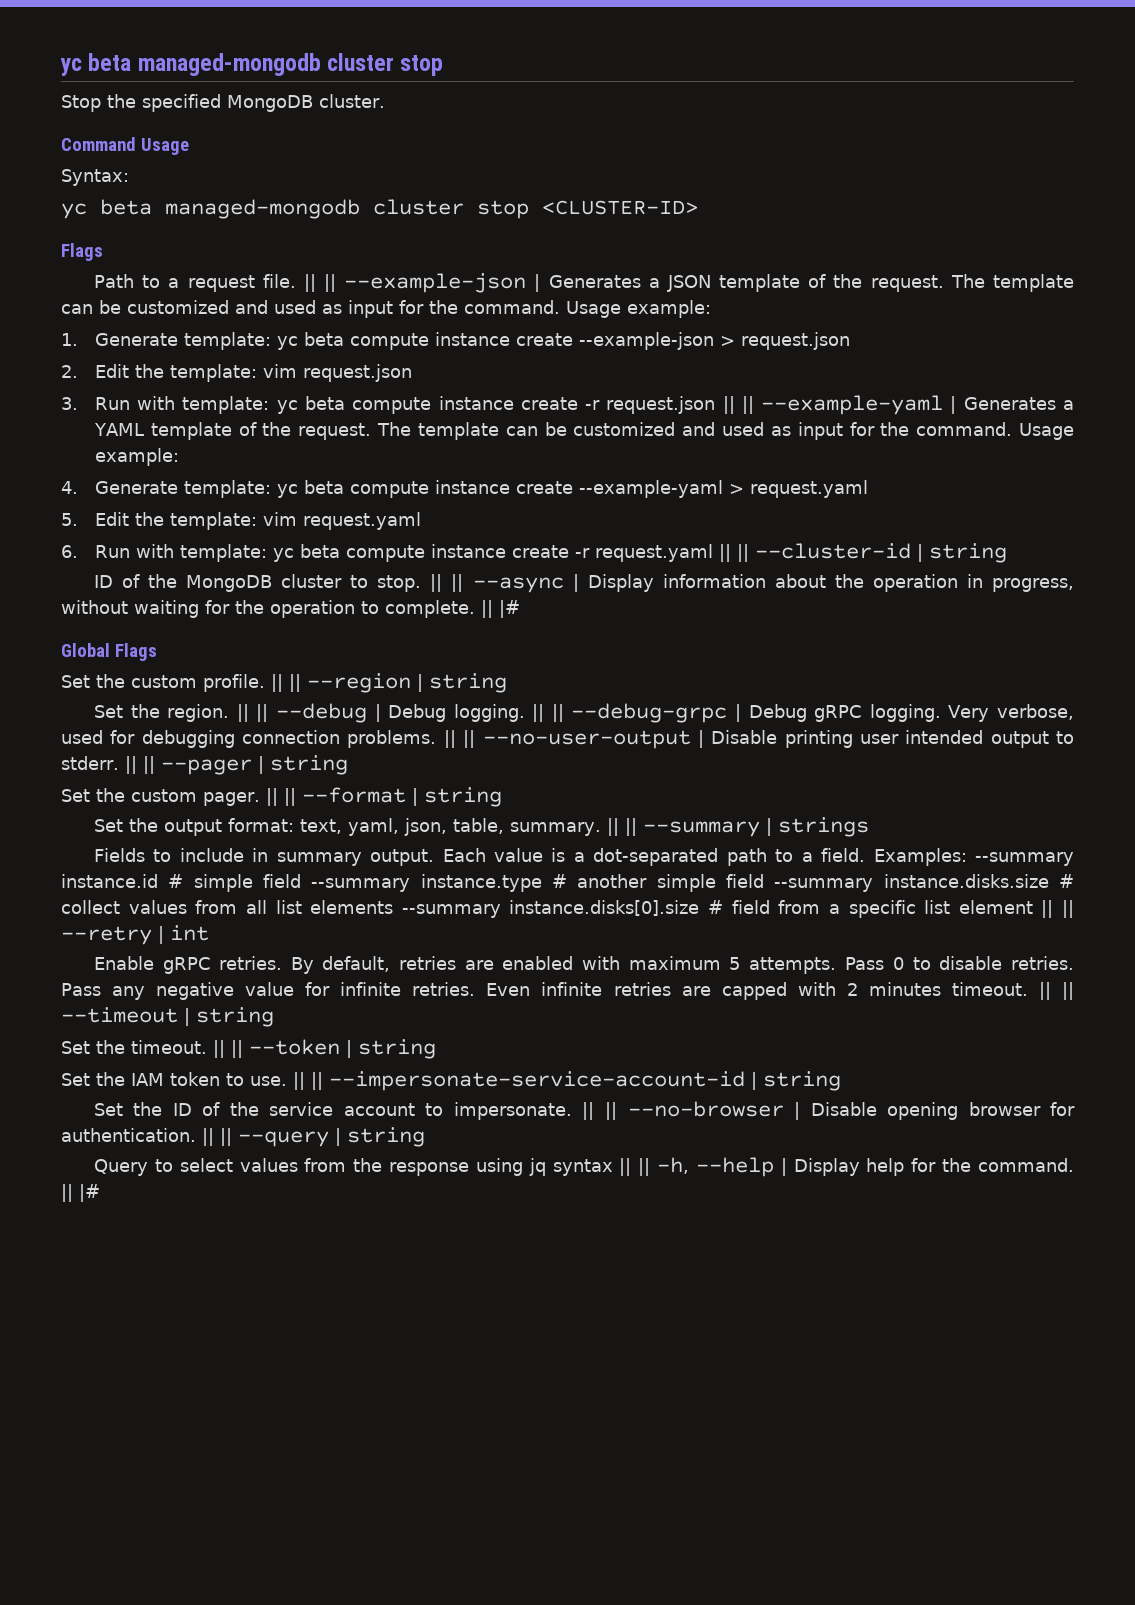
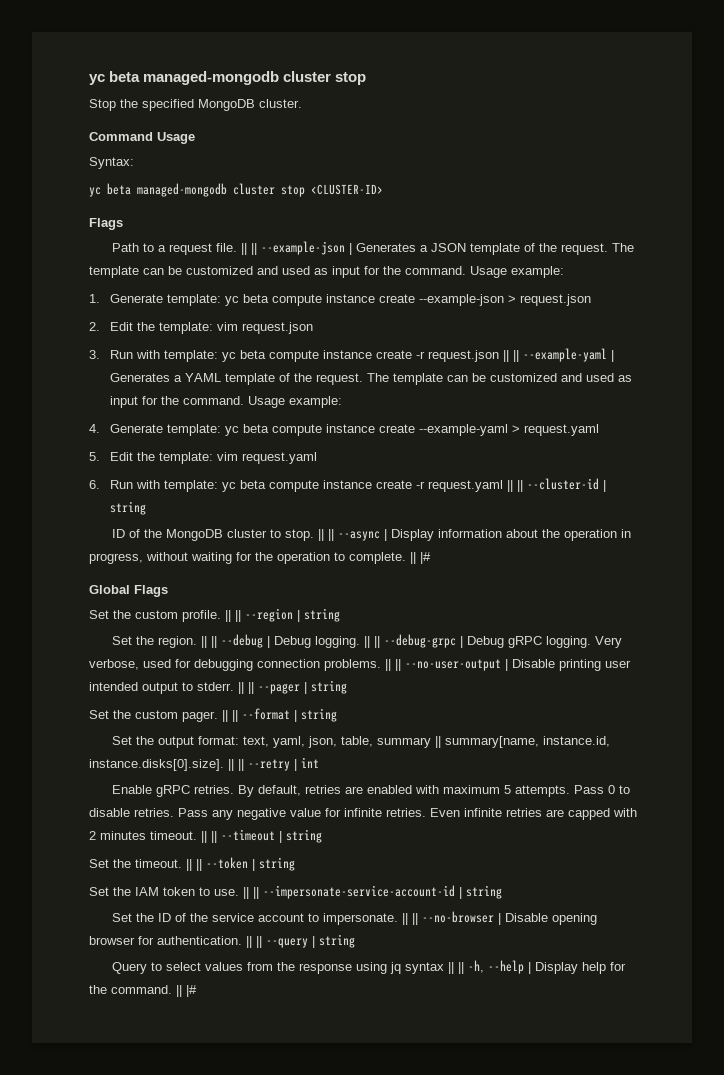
- Set the output format: text, yaml, json, table, summary. || || --summary | strings
- Fields to include in summary output. Each value is a dot-separated path to a field. Examples: --summary instance.id # simple field --summary instance.type # another simple field --summary instance.disks.size # collect values from all list elements --summary instance.disks[0].size # field from a specific list element || || --retry | int
+ Set the output format: text, yaml, json, table, summary || summary[name, instance.id, instance.disks[0].size]. || || --retry | int

